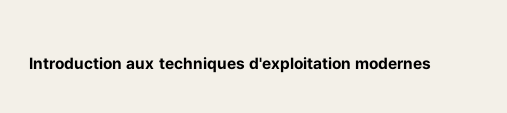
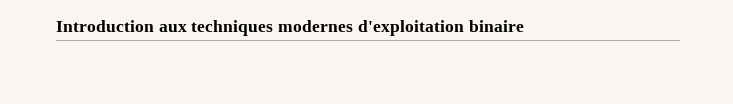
- Introduction aux techniques d'exploitation modernes
+ Introduction aux techniques modernes d'exploitation binaire

